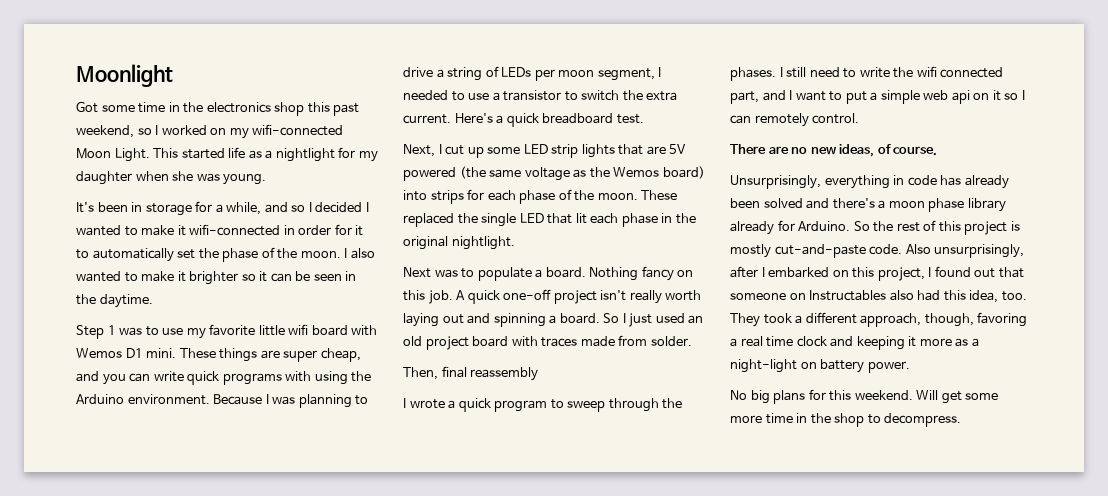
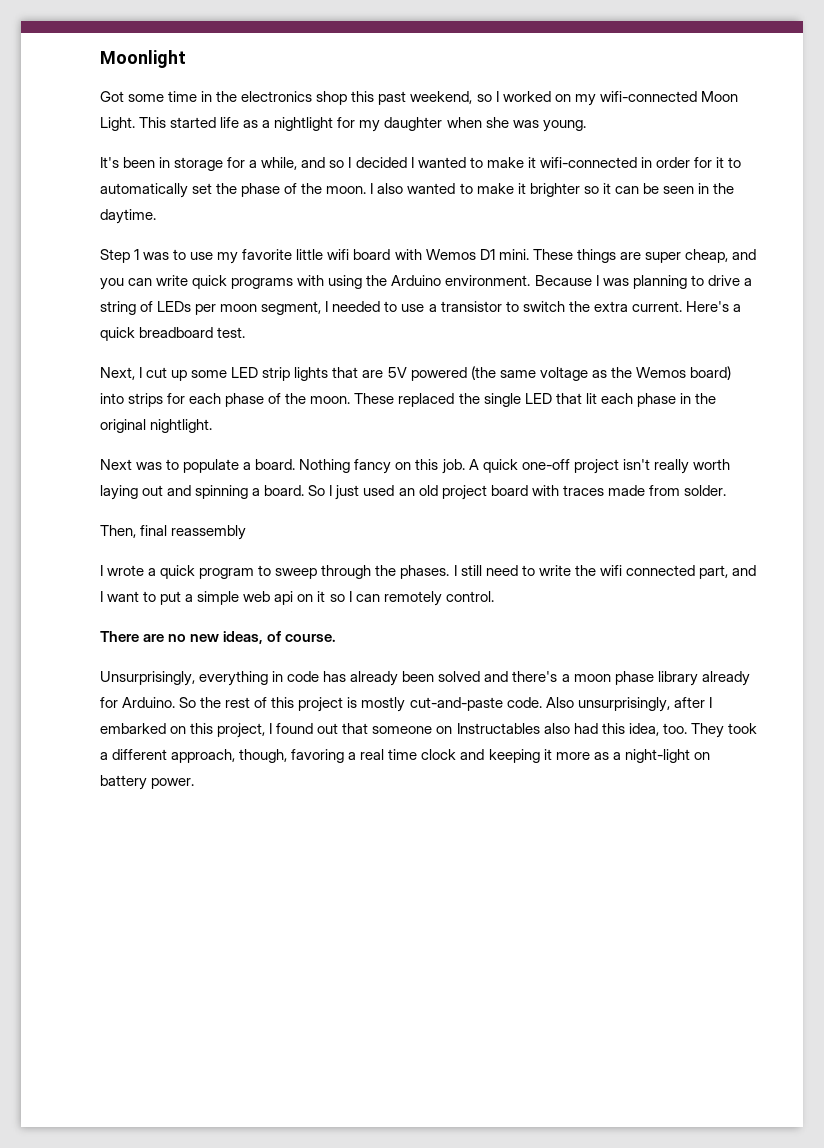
- No big plans for this weekend. Will get some more time in the shop to decompress.

